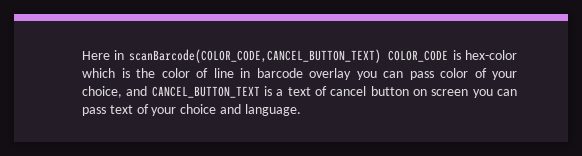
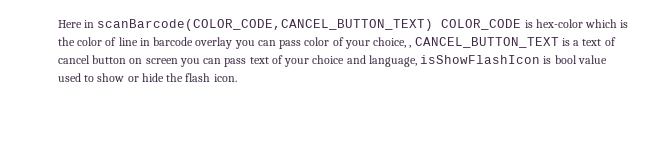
- Here in scanBarcode(COLOR_CODE,CANCEL_BUTTON_TEXT) COLOR_CODE is hex-color which is the color of line in barcode overlay you can pass color of your choice, and CANCEL_BUTTON_TEXT is a text of cancel button on screen you can pass text of your choice and language.
+ Here in scanBarcode(COLOR_CODE,CANCEL_BUTTON_TEXT) COLOR_CODE is hex-color which is the color of line in barcode overlay you can pass color of your choice, , CANCEL_BUTTON_TEXT is a text of cancel button on screen you can pass text of your choice and language, isShowFlashIcon is bool value used to show or hide the flash icon.

